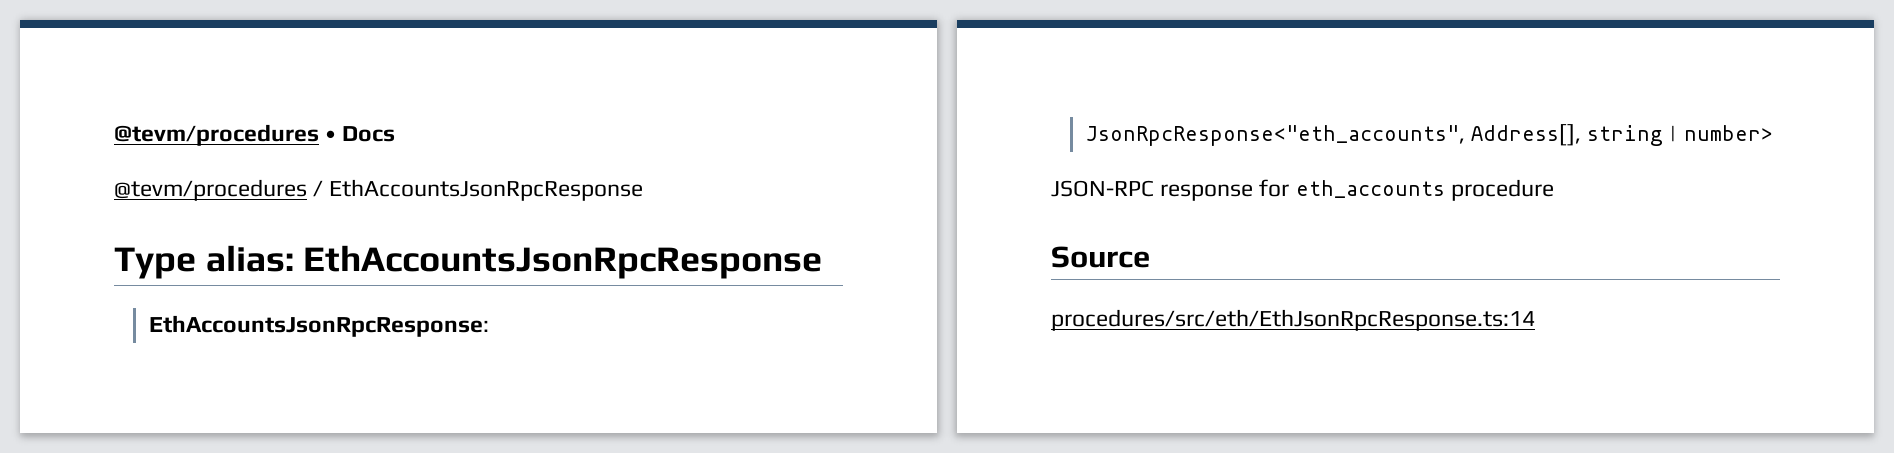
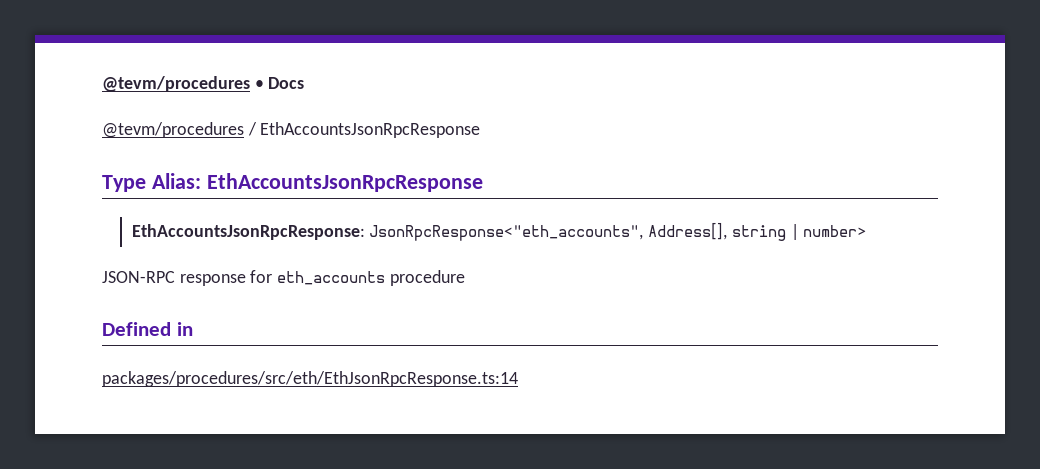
- Type alias: EthAccountsJsonRpcResponse
+ Type Alias: EthAccountsJsonRpcResponse
- Source
- procedures/src/eth/EthJsonRpcResponse.ts:14
+ Defined in
+ packages/procedures/src/eth/EthJsonRpcResponse.ts:14

